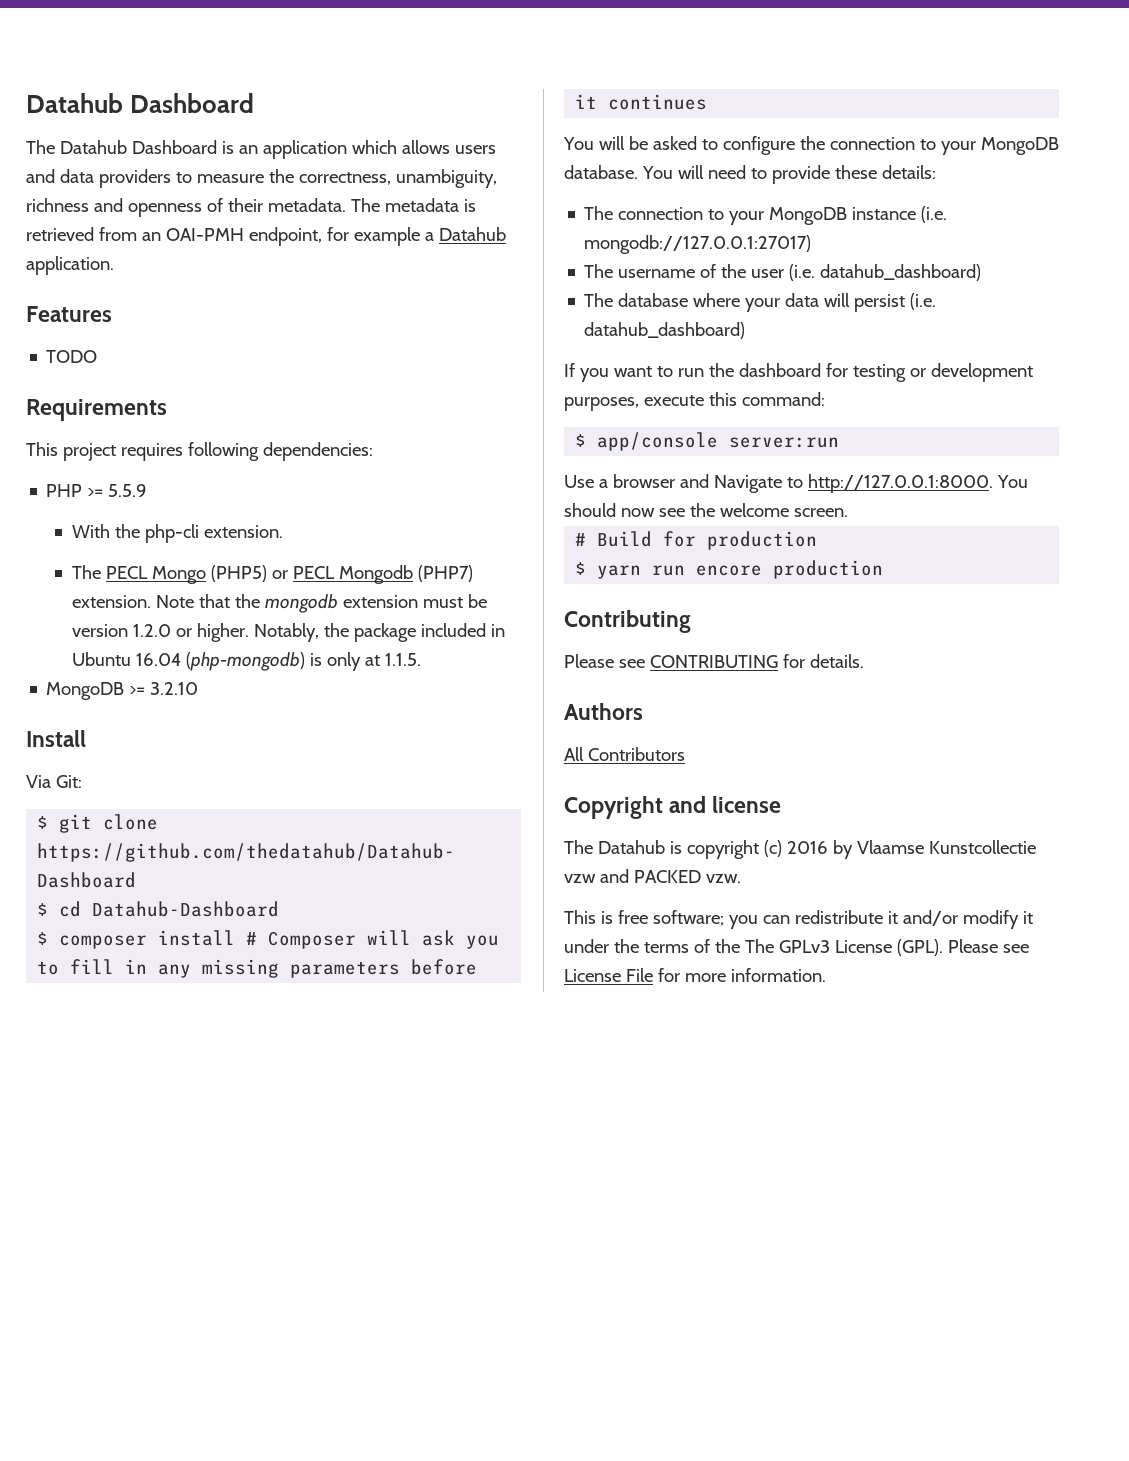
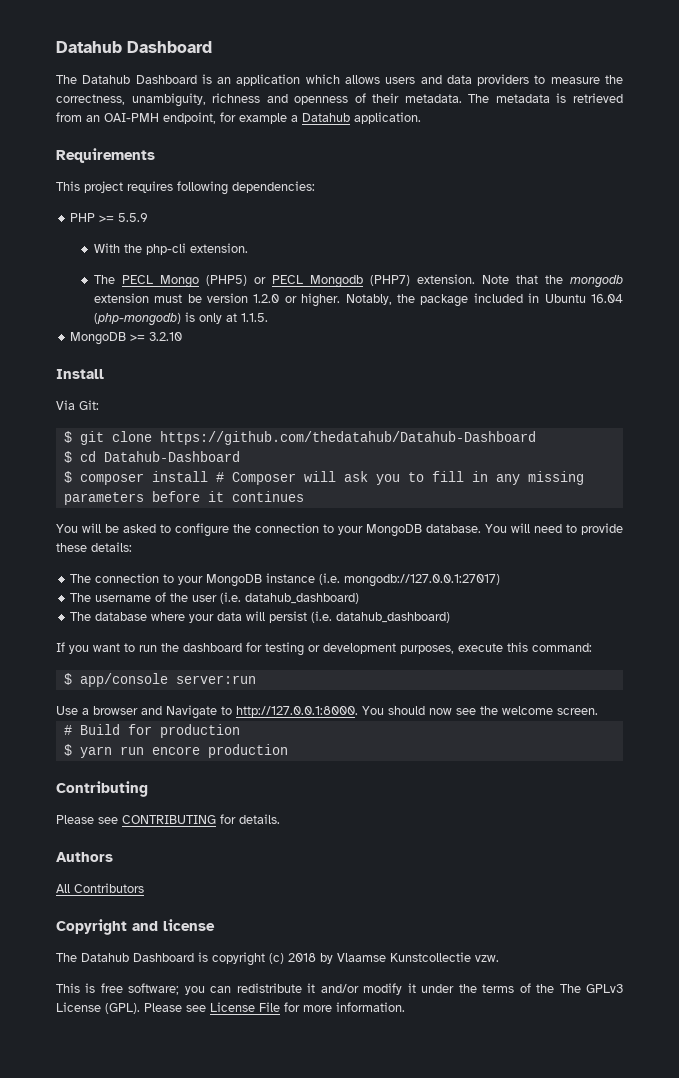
- Features
- TODO
- The Datahub is copyright (c) 2016 by Vlaamse Kunstcollectie vzw and PACKED vzw.
+ The Datahub Dashboard is copyright (c) 2018 by Vlaamse Kunstcollectie vzw.

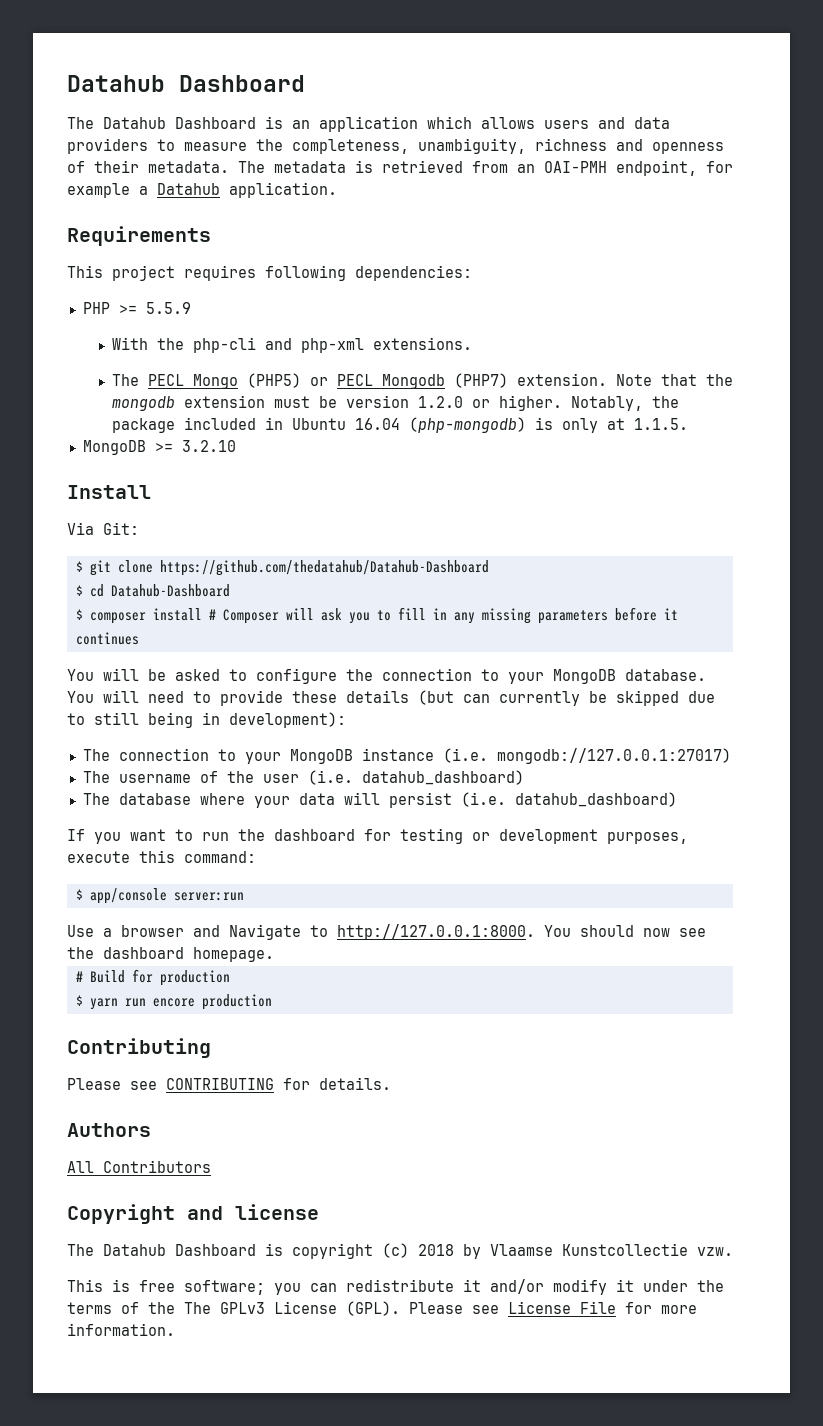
- The Datahub Dashboard is an application which allows users and data providers to measure the correctness, unambiguity, richness and openness of their metadata.
+ The Datahub Dashboard is an application which allows users and data providers to measure the completeness, unambiguity, richness and openness of their metadata.
- With the php-cli extension.
+ With the php-cli and php-xml extensions.
- You will need to provide these details:
+ You will need to provide these details (but can currently be skipped due to still being in development):
- Use a browser and Navigate to http://127.0.0.1:8000. You should now see the welcome screen.
+ Use a browser and Navigate to http://127.0.0.1:8000. You should now see the dashboard homepage.

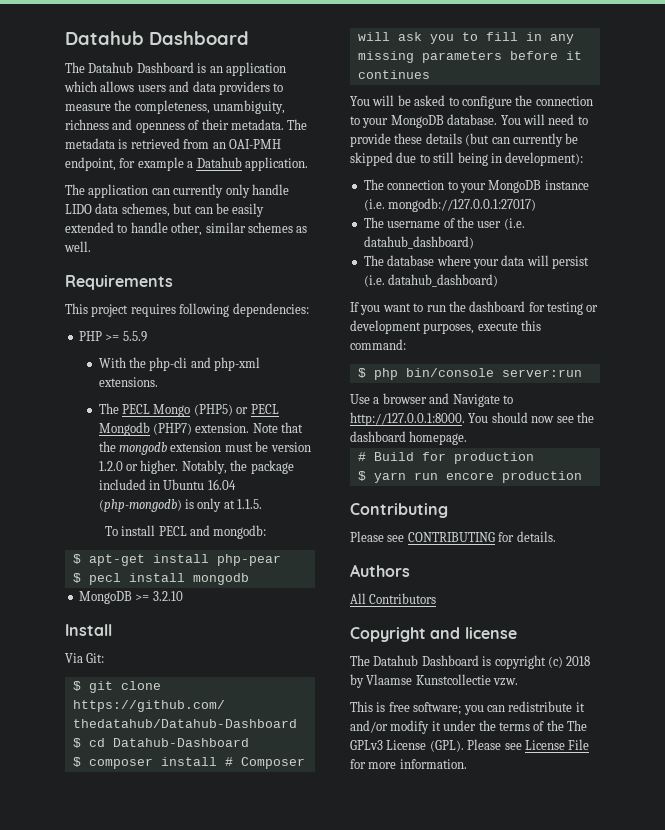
+ The application can currently only handle LIDO data schemes, but can be easily extended to handle other, similar schemes as well.
+ To install PECL and mongodb:
+ $ apt-get install php-pear
+ $ pecl install mongodb
- $ app/console server:run
+ $ php bin/console server:run

